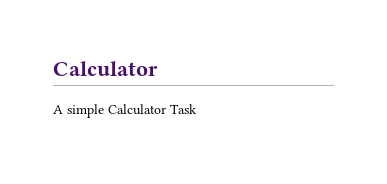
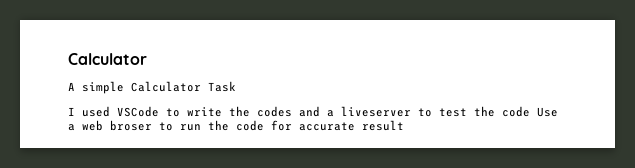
+ I used VSCode to write the codes and a liveserver to test the code Use a web broser to run the code for accurate result

